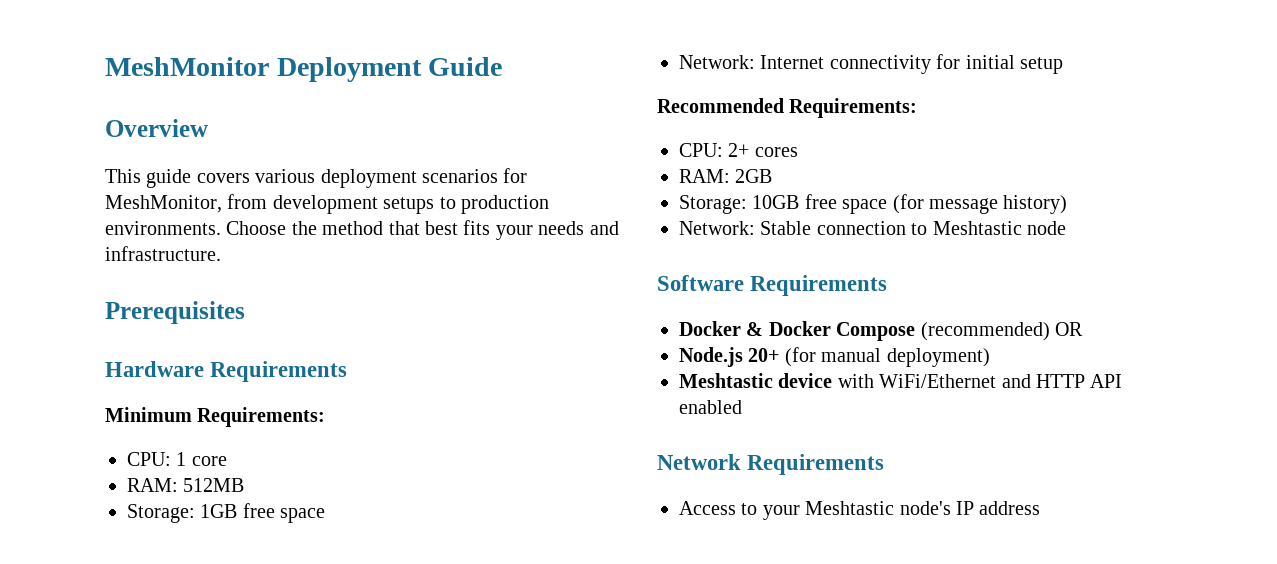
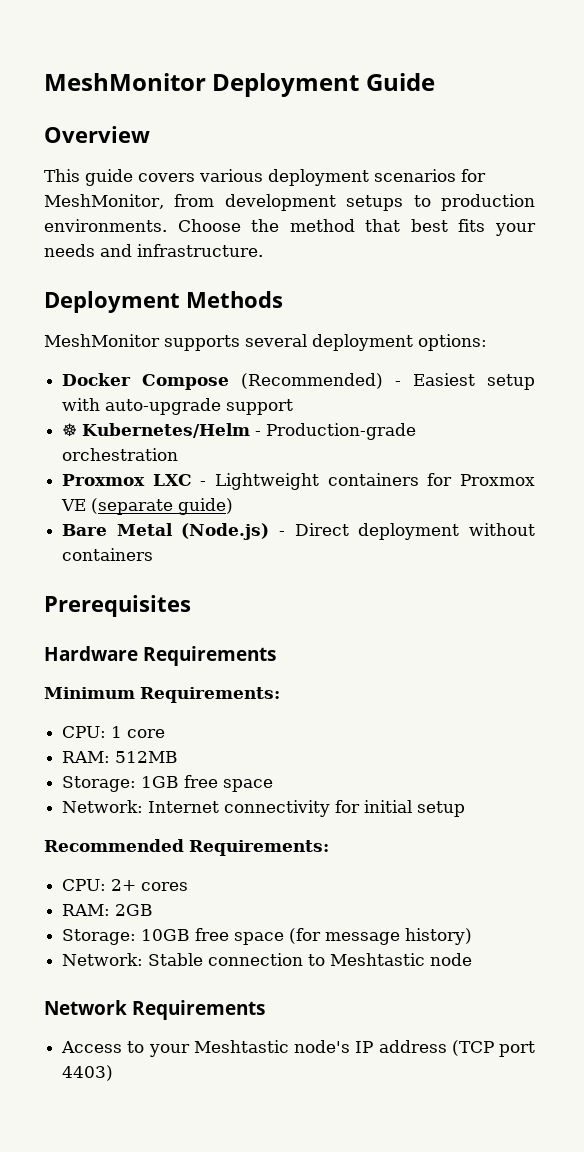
+ Deployment Methods
+ MeshMonitor supports several deployment options:
+ Docker Compose (Recommended) - Easiest setup with auto-upgrade support
+ ☸ Kubernetes/Helm - Production-grade orchestration
+ Proxmox LXC - Lightweight containers for Proxmox VE (separate guide)
+ Bare Metal (Node.js) - Direct deployment without containers
- Software Requirements
- Docker & Docker Compose (recommended) OR
- Node.js 20+ (for manual deployment)
- Meshtastic device with WiFi/Ethernet and HTTP API enabled
- Access to your Meshtastic node's IP address
+ Access to your Meshtastic node's IP address (TCP port 4403)

